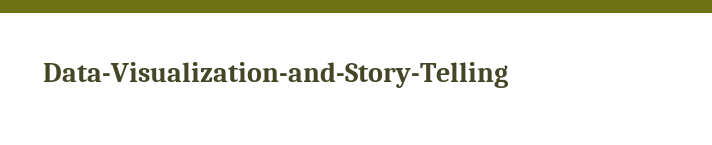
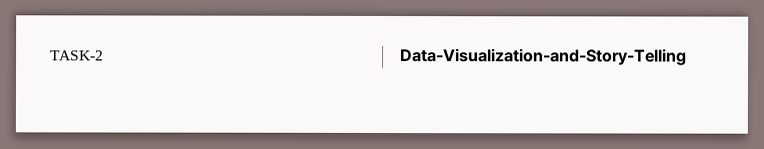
+ TASK-2

